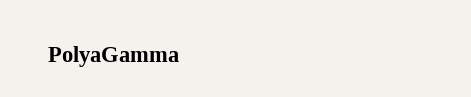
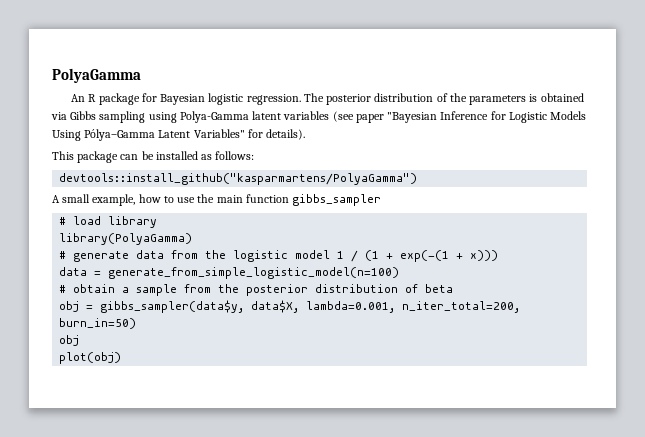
+ An R package for Bayesian logistic regression. The posterior distribution of the parameters is obtained via Gibbs sampling using Polya-Gamma latent variables (see paper "Bayesian Inference for Logistic Models Using Pólya–Gamma Latent Variables" for details).
+ This package can be installed as follows:
+ devtools::install_github("kasparmartens/PolyaGamma")
+ A small example, how to use the main function gibbs_sampler
+ # load library
+ library(PolyaGamma)
+ # generate data from the logistic model 1 / (1 + exp(-(1 + x)))
+ data = generate_from_simple_logistic_model(n=100)
+ # obtain a sample from the posterior distribution of beta
+ obj = gibbs_sampler(data$y, data$X, lambda=0.001, n_iter_total=200, burn_in=50)
+ obj
+ plot(obj)

